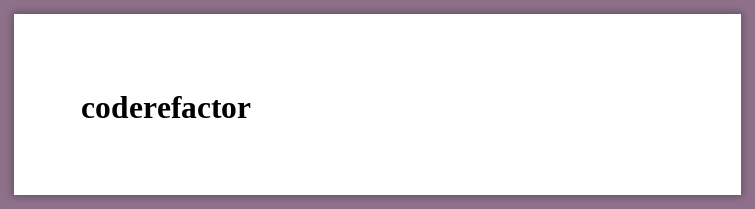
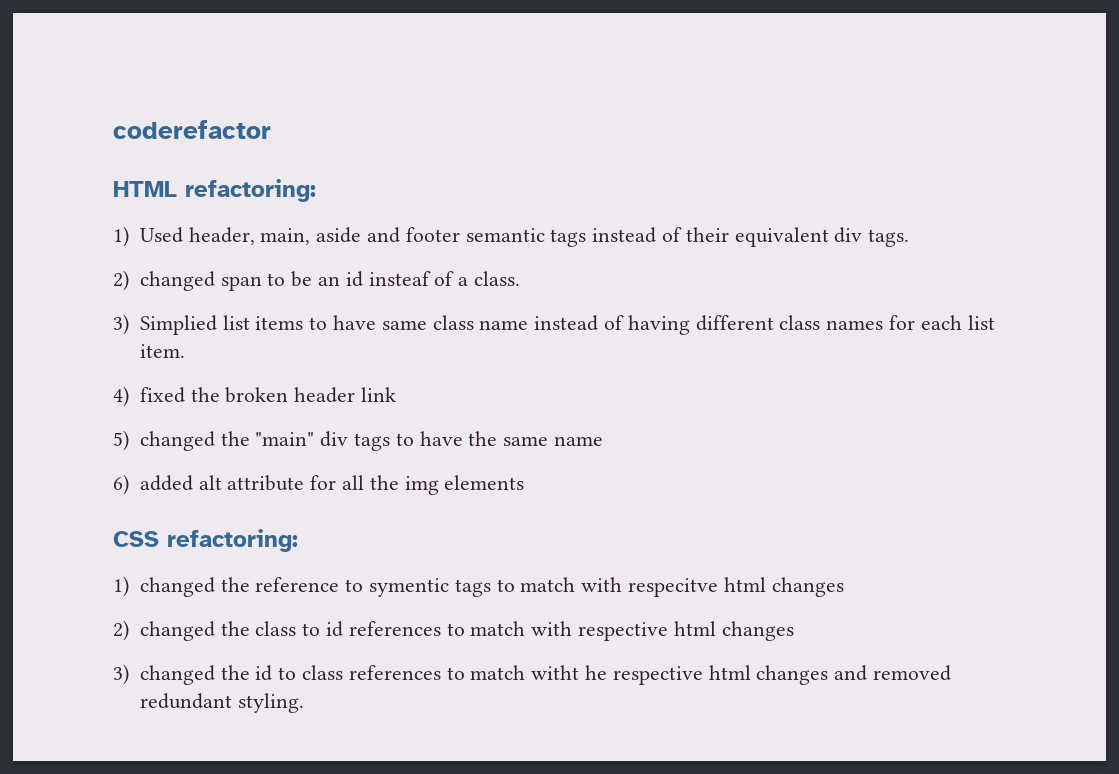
+ HTML refactoring:
+ 1) Used header, main, aside and footer semantic tags instead of their equivalent div tags.
+ 2) changed span to be an id insteaf of a class.
+ 3) Simplied list items to have same class name instead of having different class names for each list item.
+ 4) fixed the broken header link
+ 5) changed the "main" div tags to have the same name
+ 6) added alt attribute for all the img elements
+ CSS refactoring:
+ 1) changed the reference to symentic tags to match with respecitve html changes
+ 2) changed the class to id references to match with respective html changes
+ 3) changed the id to class references to match witht he respective html changes and removed redundant styling.

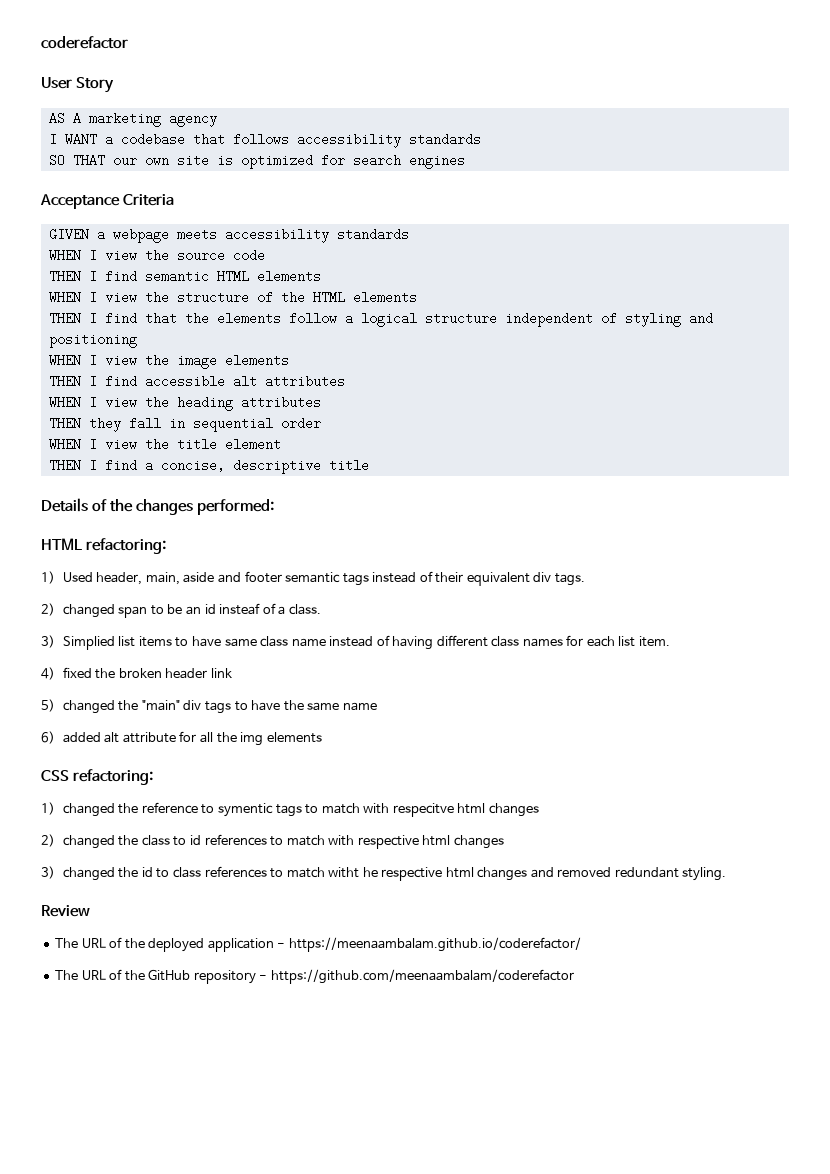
+ User Story
+ AS A marketing agency
+ I WANT a codebase that follows accessibility standards
+ SO THAT our own site is optimized for search engines
+ Acceptance Criteria
+ GIVEN a webpage meets accessibility standards
+ WHEN I view the source code
+ THEN I find semantic HTML elements
+ WHEN I view the structure of the HTML elements
+ THEN I find that the elements follow a logical structure independent of styling and positioning
+ WHEN I view the image elements
+ THEN I find accessible alt attributes
+ WHEN I view the heading attributes
+ THEN they fall in sequential order
+ WHEN I view the title element
+ THEN I find a concise, descriptive title
+ Details of the changes performed:
+ Review
+ The URL of the deployed application - https://meenaambalam.github.io/coderefactor/
+ The URL of the GitHub repository - https://github.com/meenaambalam/coderefactor

